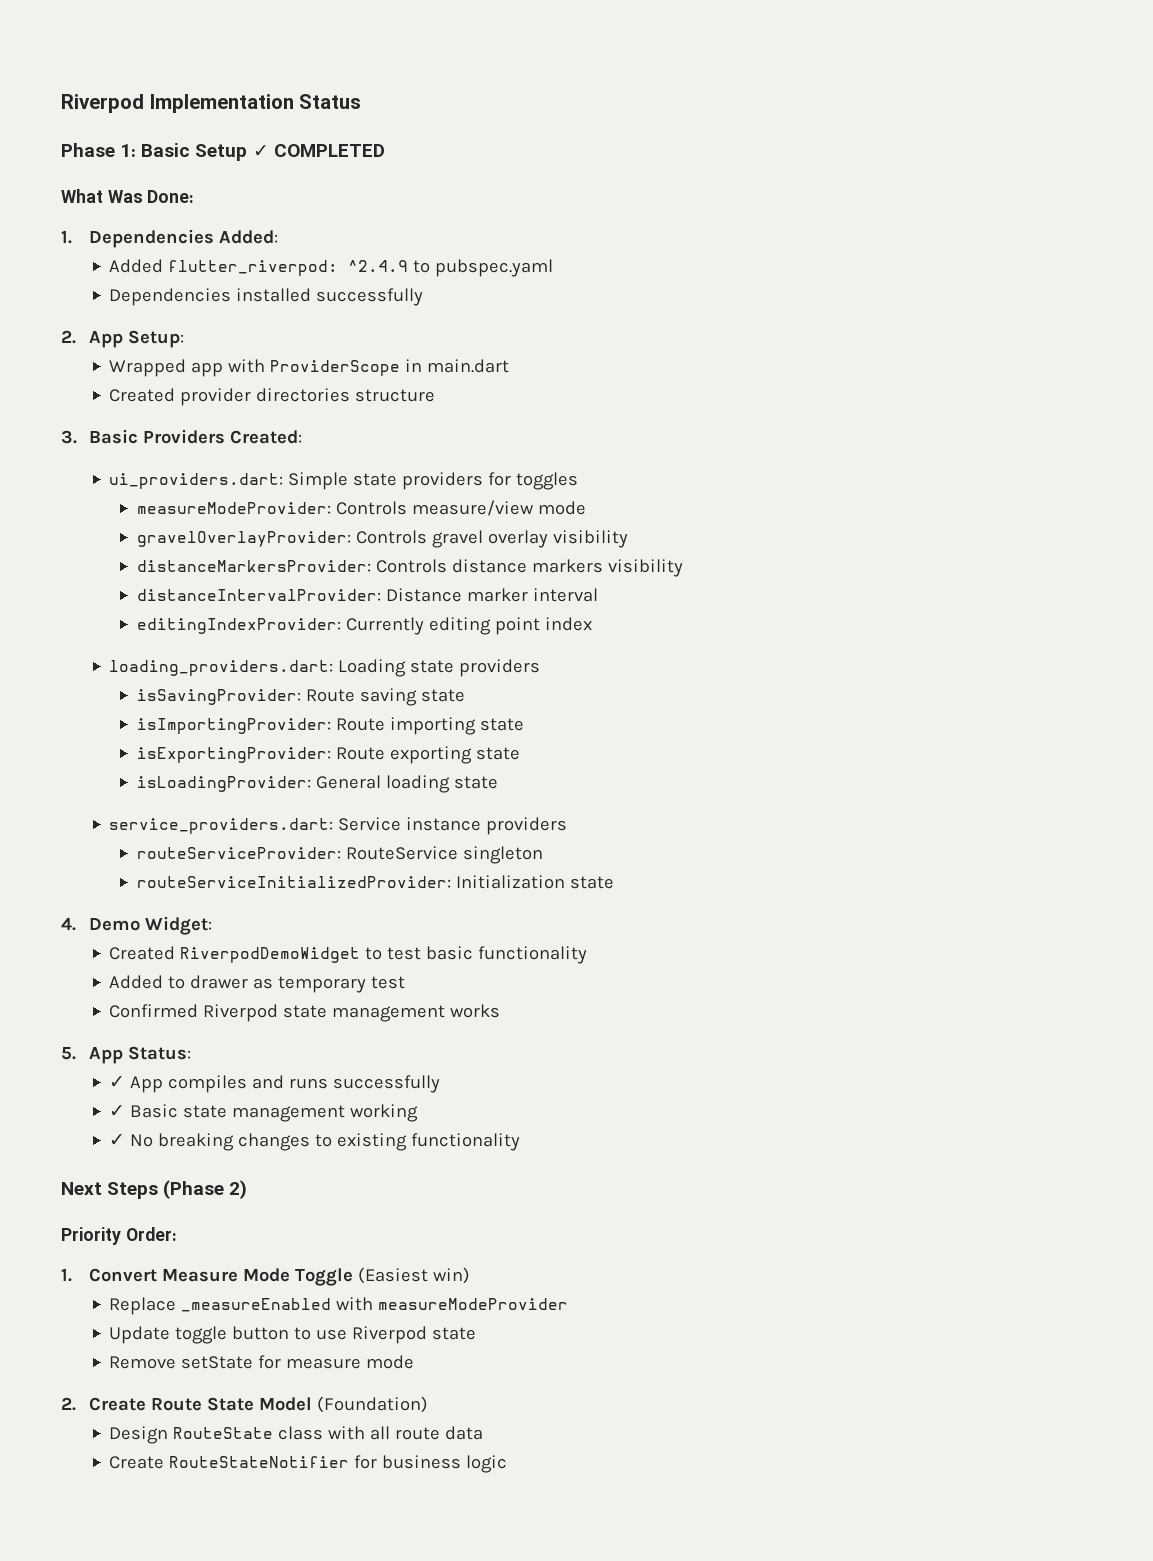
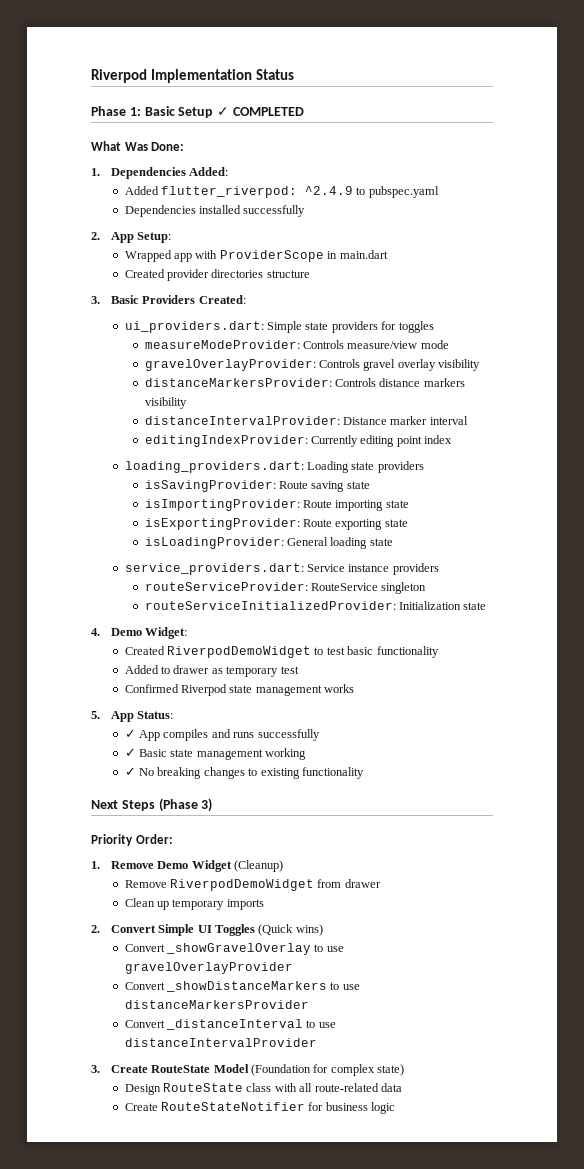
- Next Steps (Phase 2)
+ Next Steps (Phase 3)
- 1. Convert Measure Mode Toggle (Easiest win)
- Replace _measureEnabled with measureModeProvider
- Update toggle button to use Riverpod state
- Remove setState for measure mode
- 2. Create Route State Model (Foundation)
+ 1. Remove Demo Widget (Cleanup)
+ Remove RiverpodDemoWidget from drawer
+ Clean up temporary imports
+ 2. Convert Simple UI Toggles (Quick wins)
+ Convert _showGravelOverlay to use gravelOverlayProvider
+ Convert _showDistanceMarkers to use distanceMarkersProvider
+ Convert _distanceInterval to use distanceIntervalProvider
+ 3. Create RouteState Model (Foundation for complex state)
- Design RouteState class with all route data
+ Design RouteState class with all route-related data

